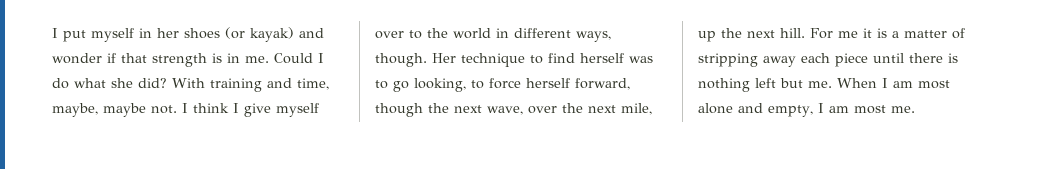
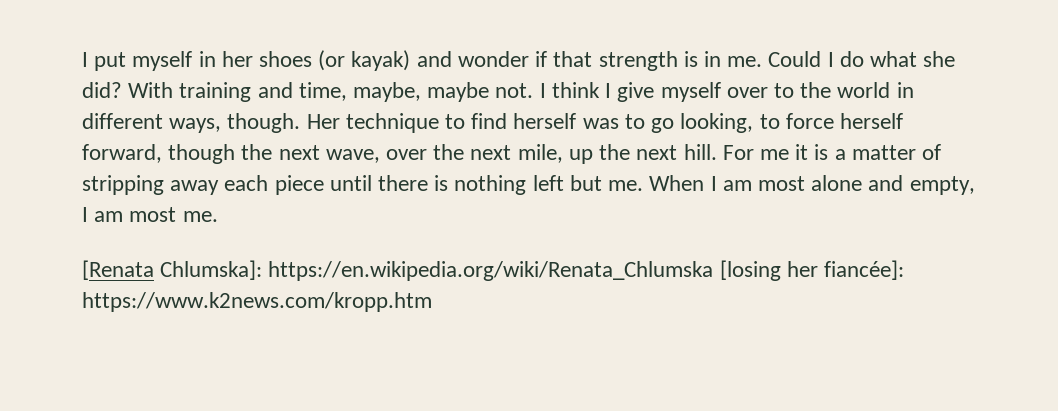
+ [Renata Chlumska]: https://en.wikipedia.org/wiki/Renata_Chlumska [losing her fiancée]: https://www.k2news.com/kropp.htm

